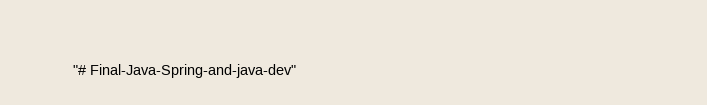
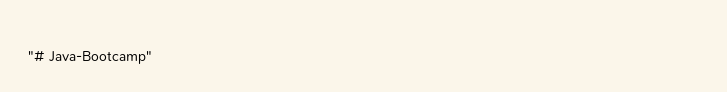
- "# Final-Java-Spring-and-java-dev"
+ "# Java-Bootcamp"

